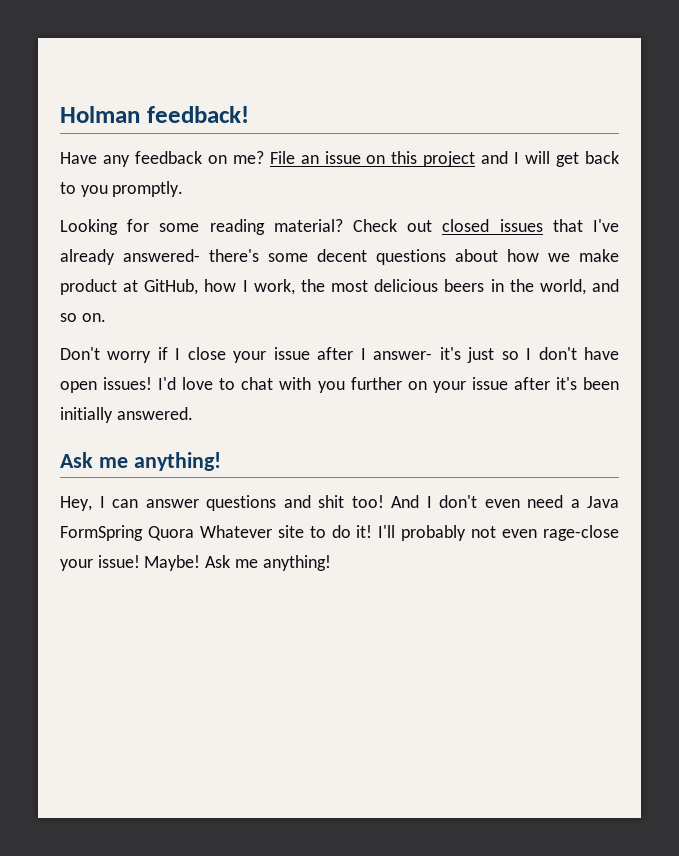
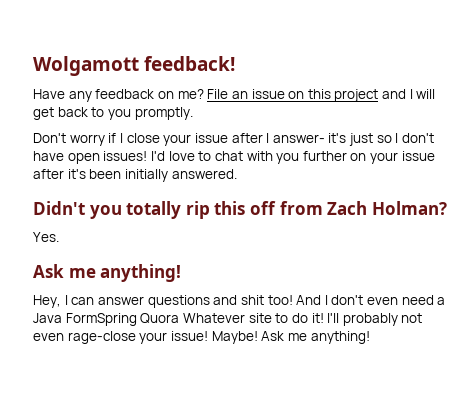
- Holman feedback!
+ Wolgamott feedback!
- Looking for some reading material? Check out closed issues that I've already answered- there's some decent questions about how we make product at GitHub, how I work, the most delicious beers in the world, and so on.
+ Didn't you totally rip this off from Zach Holman?
+ Yes.

